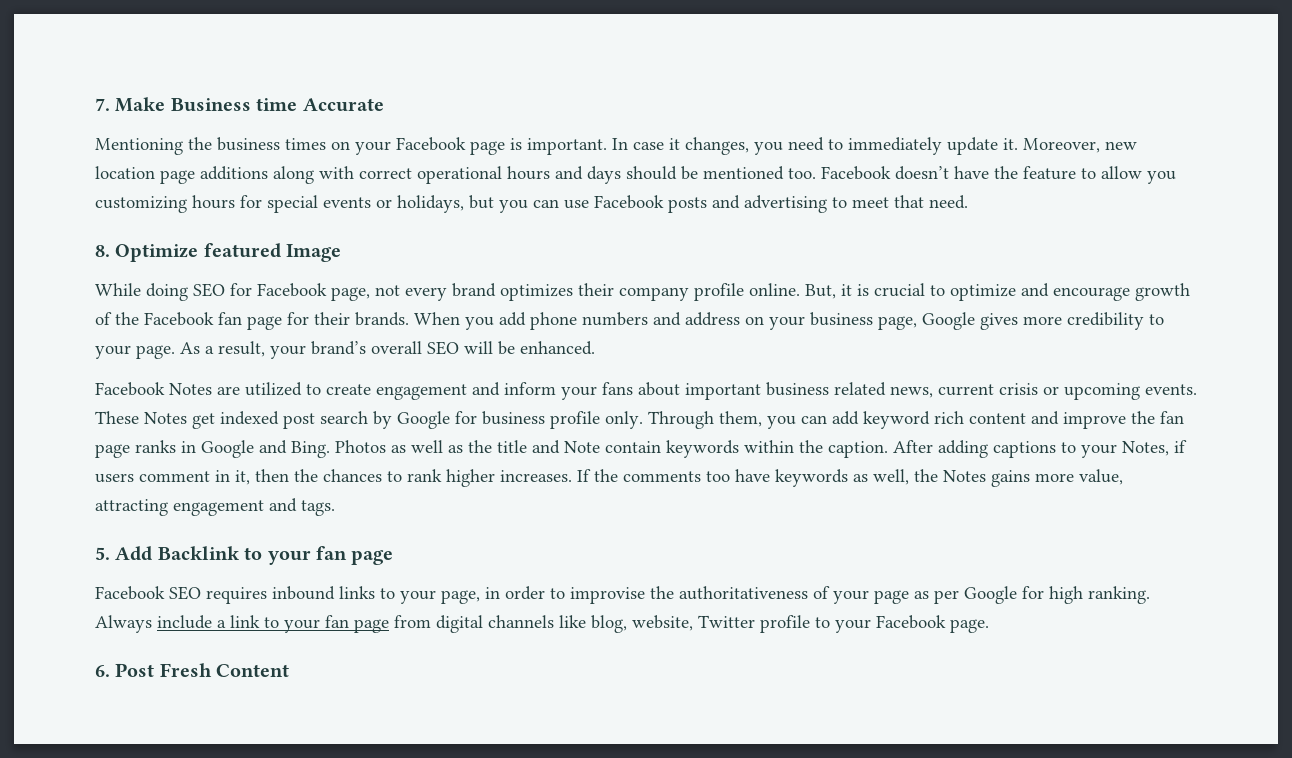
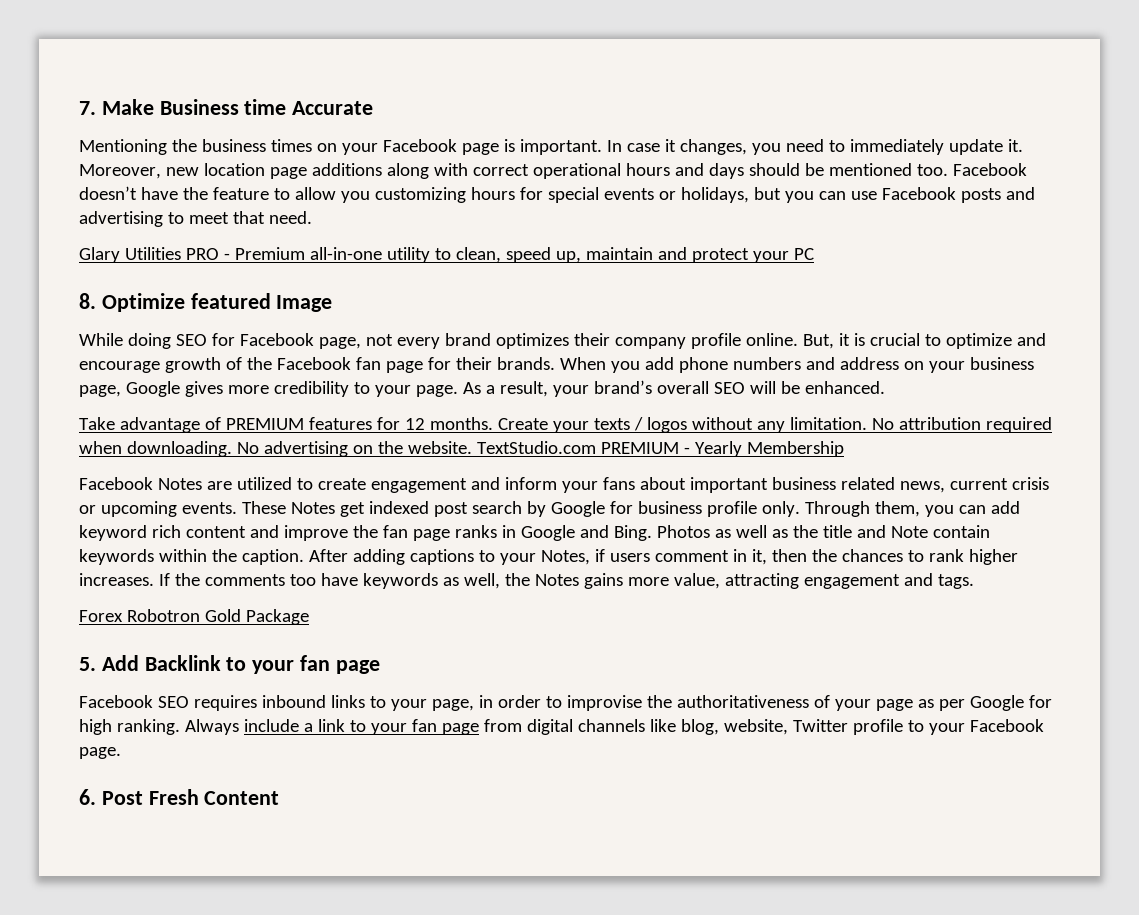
+ Glary Utilities PRO - Premium all-in-one utility to clean, speed up, maintain and protect your PC
+ Take advantage of PREMIUM features for 12 months. Create your texts / logos without any limitation. No attribution required when downloading. No advertising on the website. TextStudio.com PREMIUM - Yearly Membership
+ Forex Robotron Gold Package

